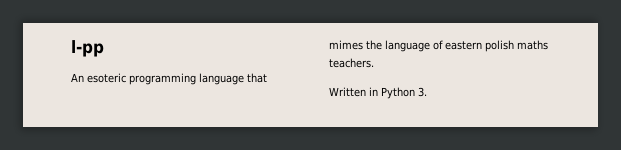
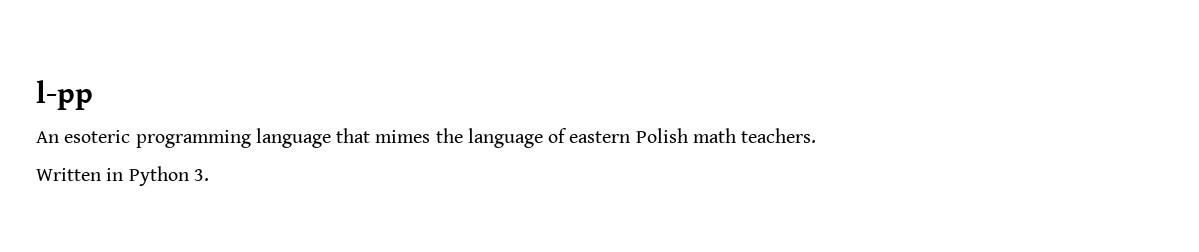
- An esoteric programming language that mimes the language of eastern polish maths teachers.
+ An esoteric programming language that mimes the language of eastern Polish math teachers.

